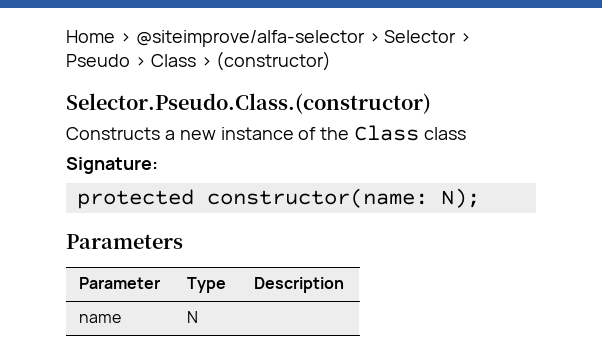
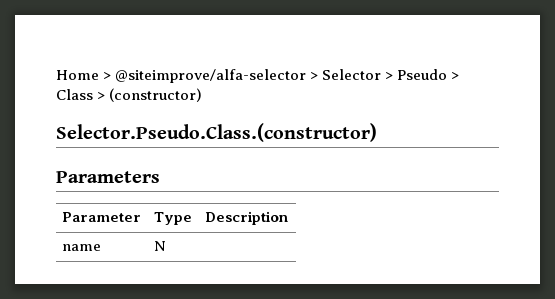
- Constructs a new instance of the Class class
- Signature:
- protected constructor(name: N);

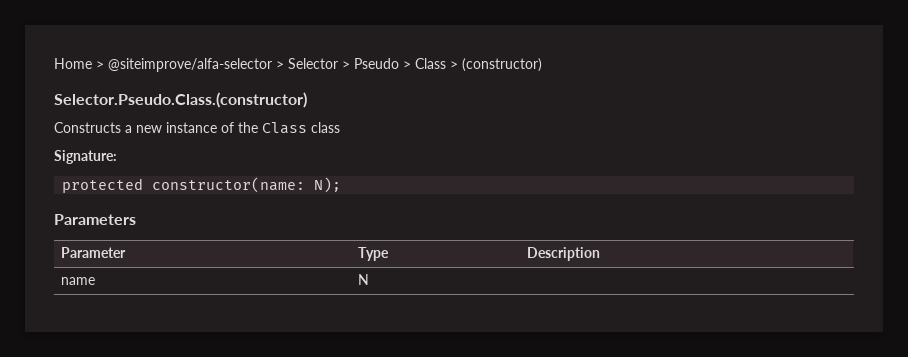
+ Constructs a new instance of the Class class
+ Signature:
+ protected constructor(name: N);

